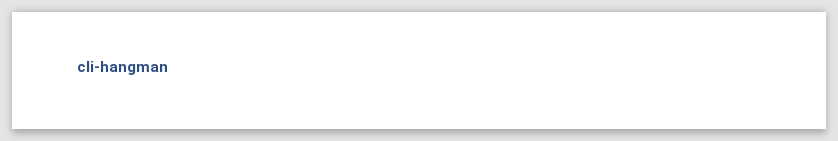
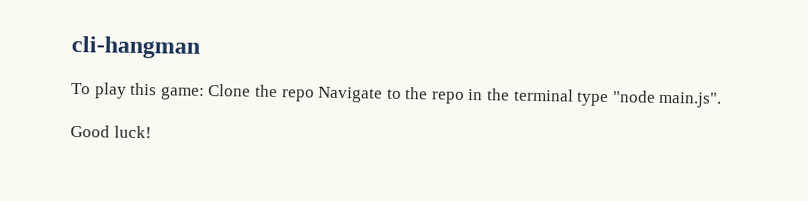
+ To play this game: Clone the repo Navigate to the repo in the terminal type "node main.js".
+ Good luck!

